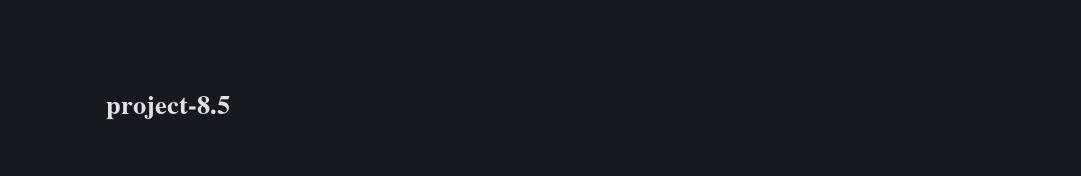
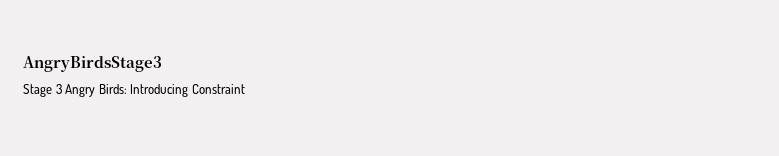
- project-8.5
+ AngryBirdsStage3
+ Stage 3 Angry Birds: Introducing Constraint

